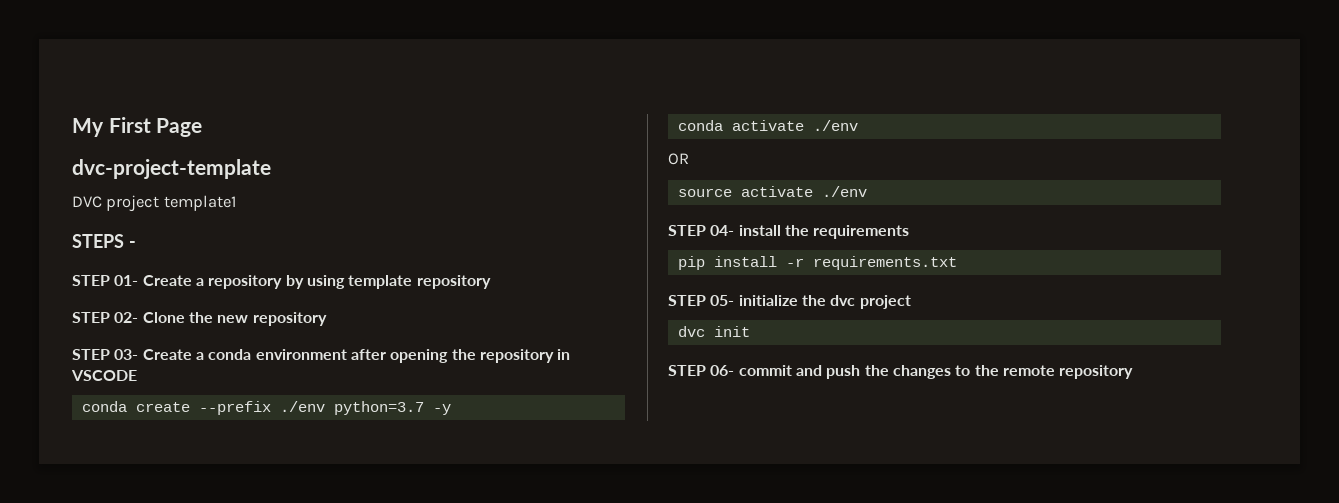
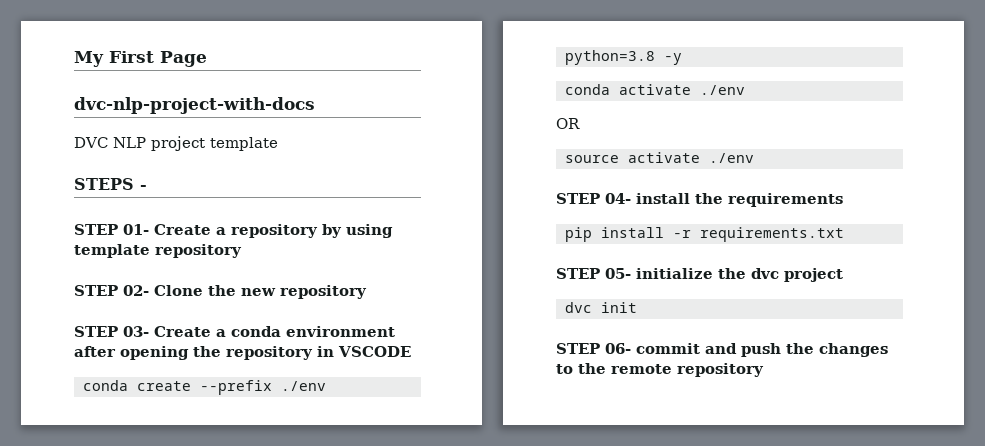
- dvc-project-template
+ dvc-nlp-project-with-docs
- DVC project template1
+ DVC NLP project template
- conda create --prefix ./env python=3.7 -y
+ conda create --prefix ./env python=3.8 -y

